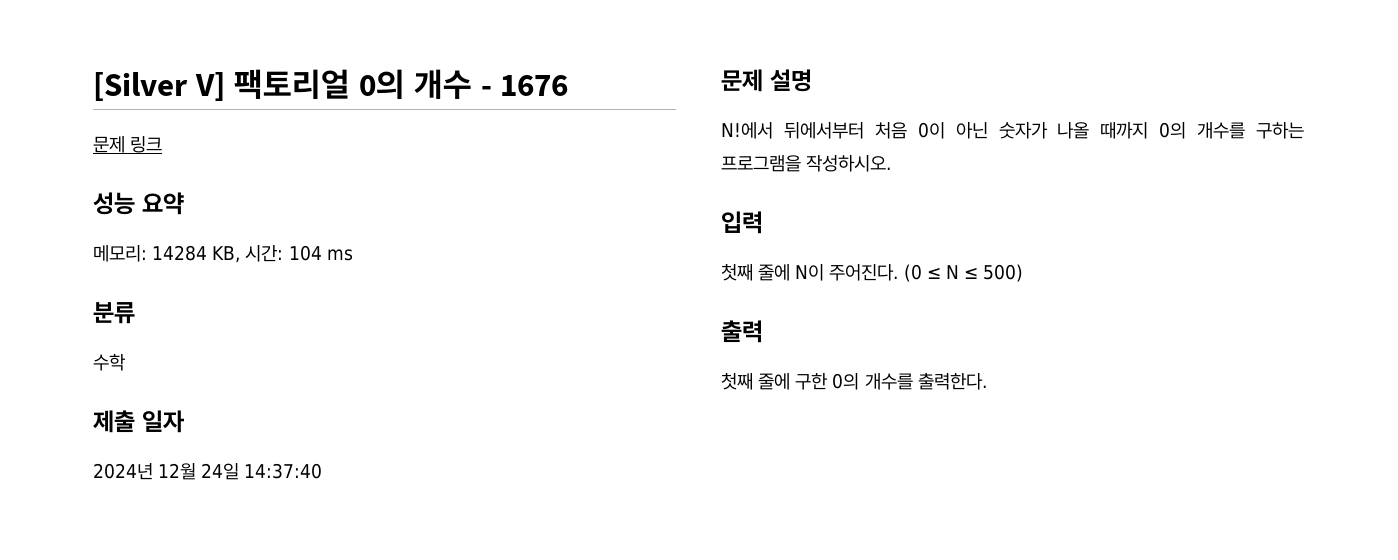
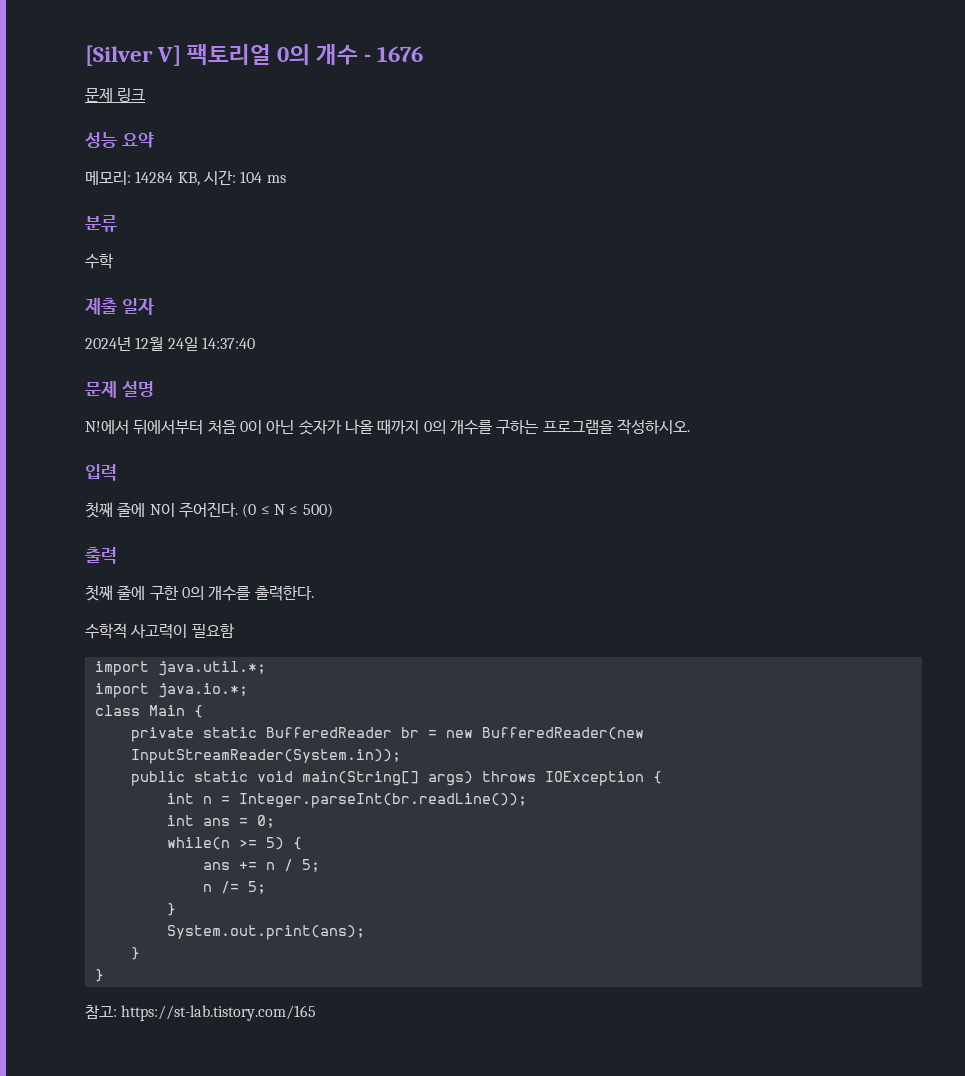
+ 수학적 사고력이 필요함
+ import java.util.*;
+ import java.io.*;
+ class Main {
+ private static BufferedReader br = new BufferedReader(new InputStreamReader(System.in));
+ public static void main(String[] args) throws IOException {
+ int n = Integer.parseInt(br.readLine());
+ int ans = 0;
+ while(n >= 5) {
+ ans += n / 5;
+ n /= 5;
+ }
+ System.out.print(ans);
+ }
+ }
+ 참고: https://st-lab.tistory.com/165

